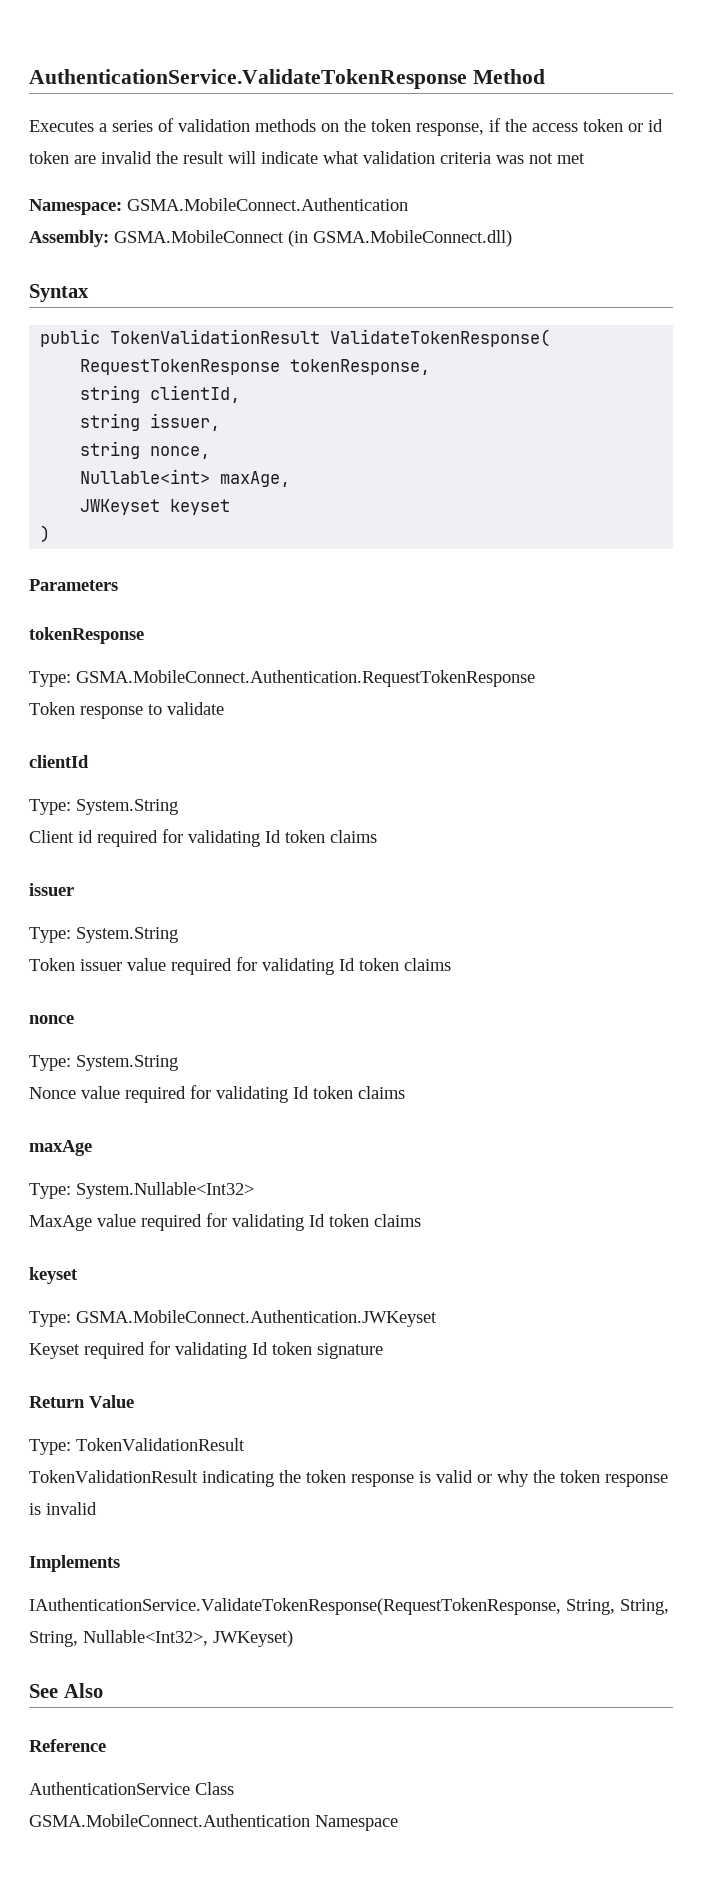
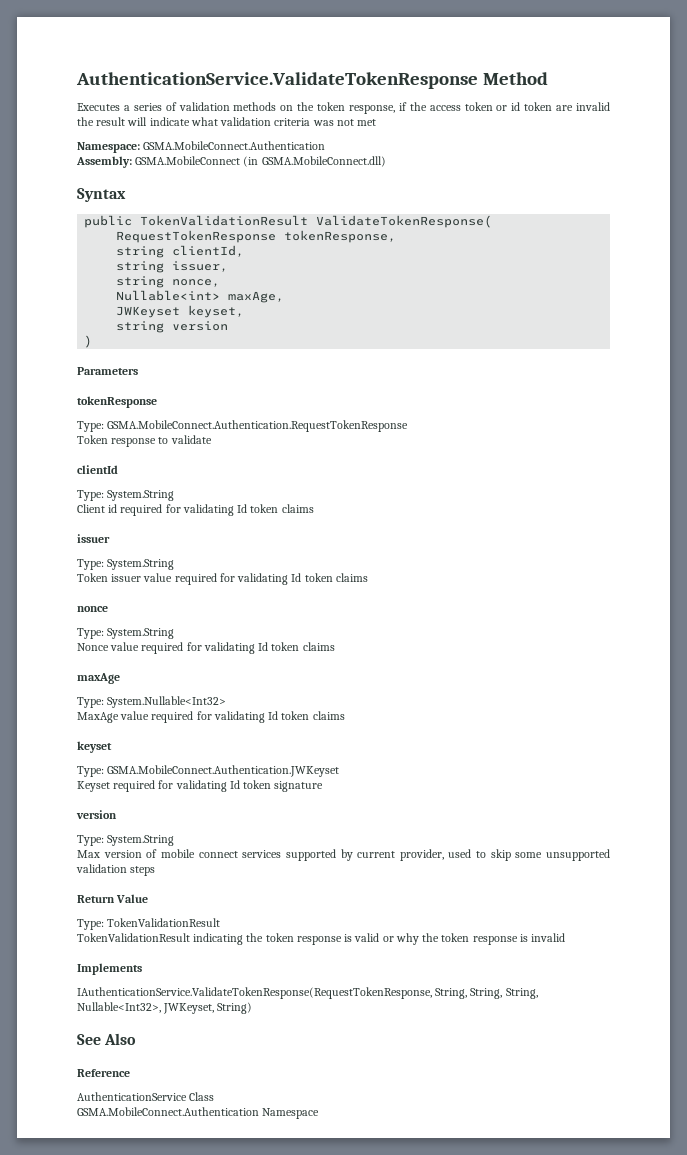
- JWKeyset keyset
+ JWKeyset keyset,
+ string version
  Keyset required for validating Id token signature
+ version
+ Type: System.String
+ Max version of mobile connect services supported by current provider, used to skip some unsupported validation steps
- IAuthenticationService.ValidateTokenResponse(RequestTokenResponse, String, String, String, Nullable<Int32>, JWKeyset)
+ IAuthenticationService.ValidateTokenResponse(RequestTokenResponse, String, String, String, Nullable<Int32>, JWKeyset, String)

